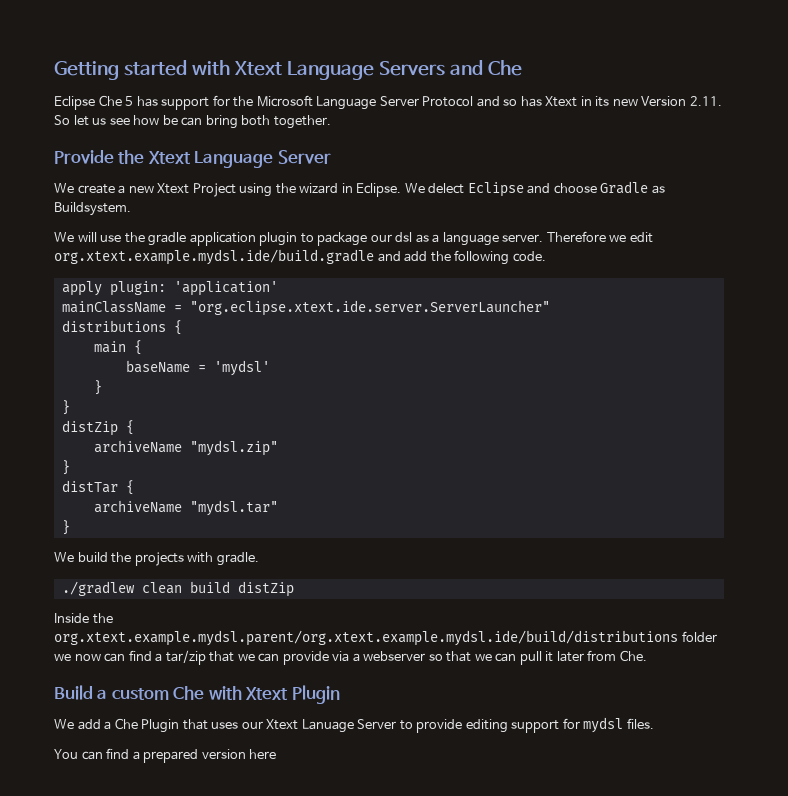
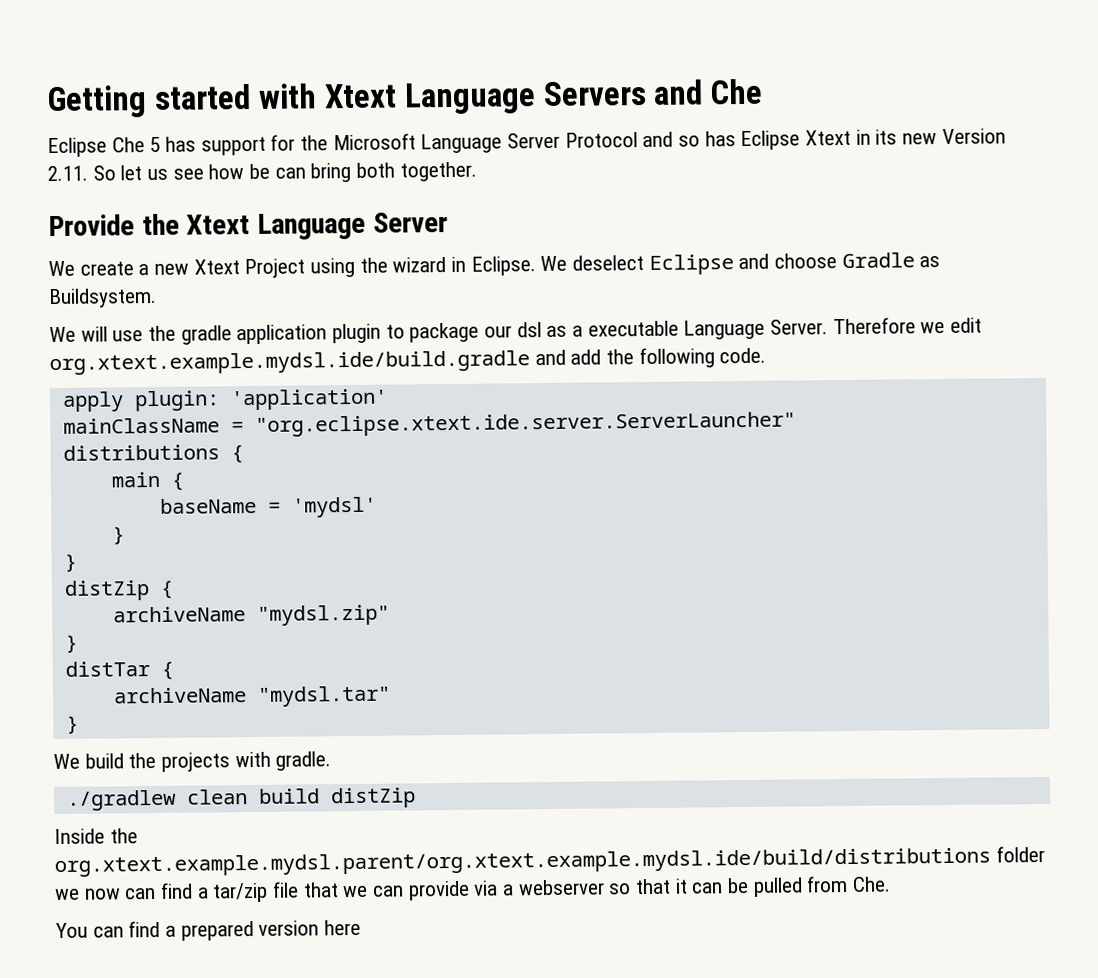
- Eclipse Che 5 has support for the Microsoft Language Server Protocol and so has Xtext in its new Version 2.11. So let us see how be can bring both together.
+ Eclipse Che 5 has support for the Microsoft Language Server Protocol and so has Eclipse Xtext in its new Version 2.11. So let us see how be can bring both together.
- We delect Eclipse and choose Gradle as Buildsystem.
+ We deselect Eclipse and choose Gradle as Buildsystem.
- We will use the gradle application plugin to package our dsl as a language server.
+ We will use the gradle application plugin to package our dsl as a executable Language Server.
- Inside the org.xtext.example.mydsl.parent/org.xtext.example.mydsl.ide/build/distributions folder we now can find a tar/zip that we can provide via a webserver so that we can pull it later from Che.
- Build a custom Che with Xtext Plugin
- We add a Che Plugin that uses our Xtext Lanuage Server to provide editing support for mydsl files.
+ Inside the org.xtext.example.mydsl.parent/org.xtext.example.mydsl.ide/build/distributions folder we now can find a tar/zip file that we can provide via a webserver so that it can be pulled from Che.

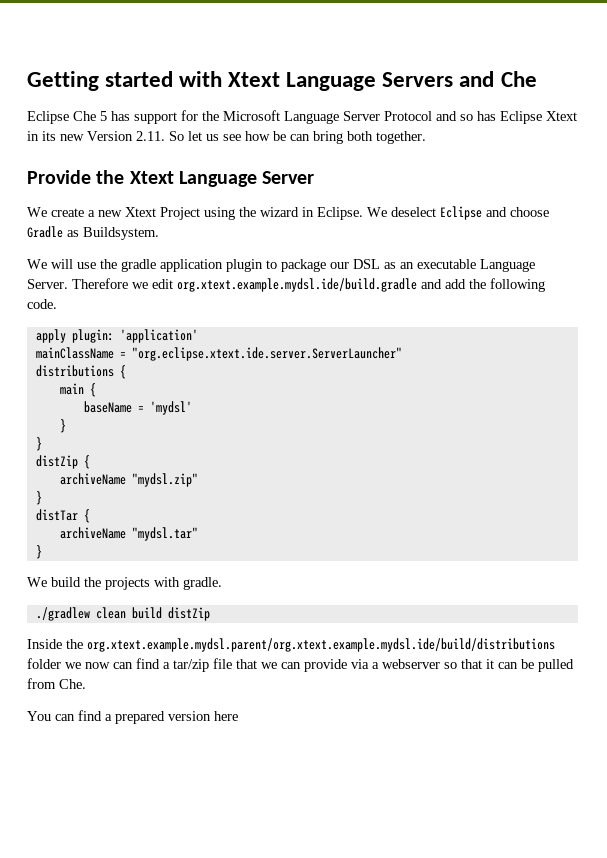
- We will use the gradle application plugin to package our dsl as a executable Language Server.
+ We will use the gradle application plugin to package our DSL as an executable Language Server.

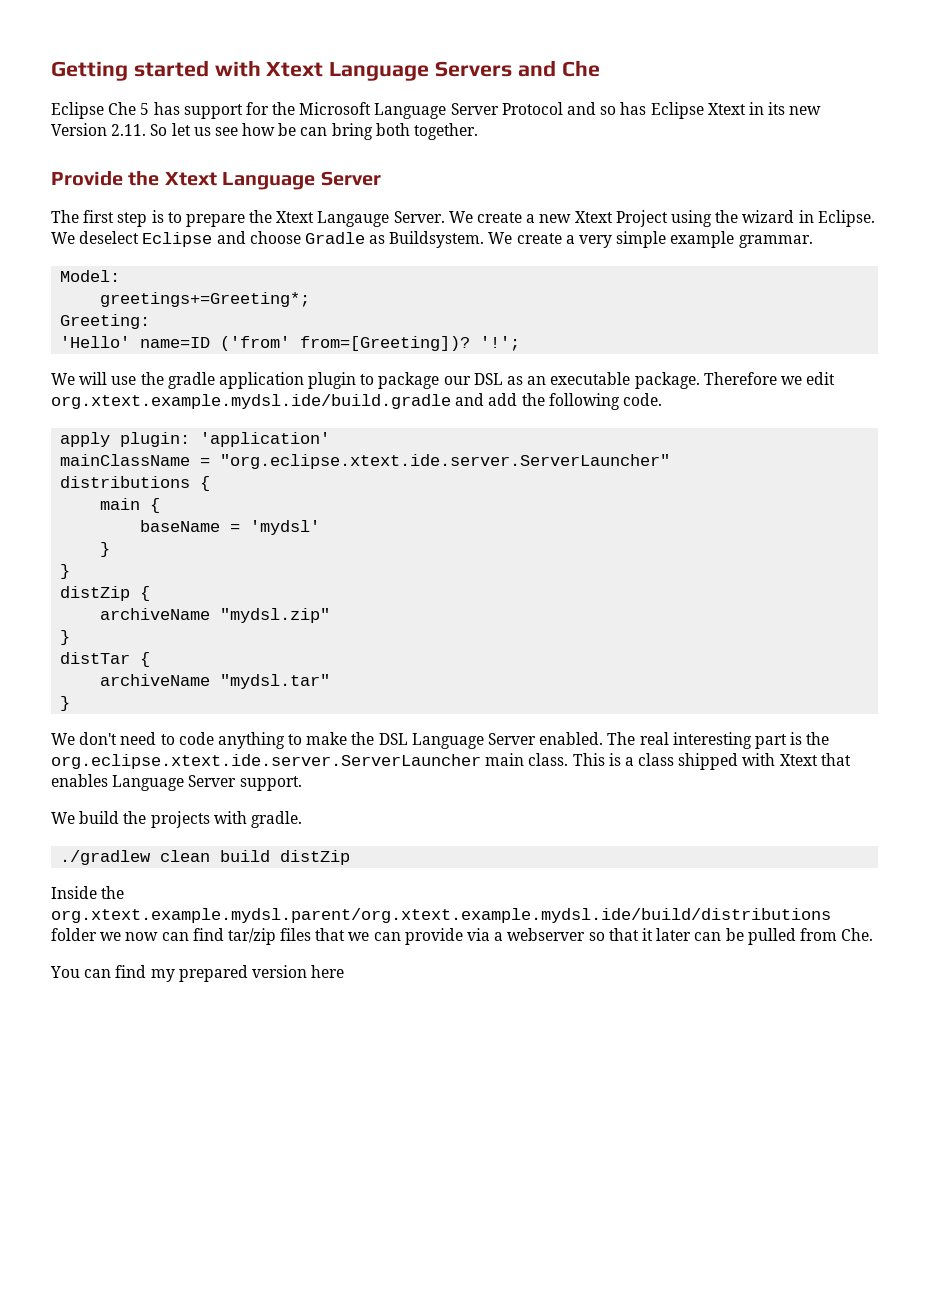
+ The first step is to prepare the Xtext Langauge Server.
+ We create a very simple example grammar.
+ Model:
+ greetings+=Greeting*;
+ Greeting:
+ 'Hello' name=ID ('from' from=[Greeting])? '!';
- We will use the gradle application plugin to package our DSL as an executable Language Server.
+ We will use the gradle application plugin to package our DSL as an executable package.
+ We don't need to code anything to make the DSL Language Server enabled. The real interesting part is the org.eclipse.xtext.ide.server.ServerLauncher main class. This is a class shipped with Xtext that enables Language Server support.
- Inside the org.xtext.example.mydsl.parent/org.xtext.example.mydsl.ide/build/distributions folder we now can find a tar/zip file that we can provide via a webserver so that it can be pulled from Che.
+ Inside the org.xtext.example.mydsl.parent/org.xtext.example.mydsl.ide/build/distributions folder we now can find tar/zip files that we can provide via a webserver so that it later can be pulled from Che.
- You can find a prepared version here
+ You can find my prepared version here

